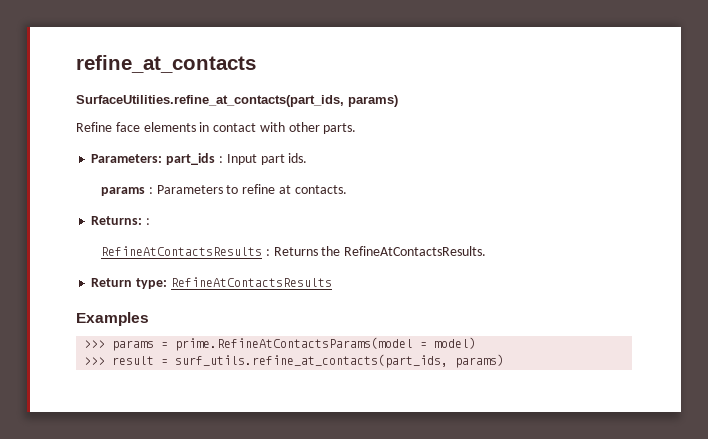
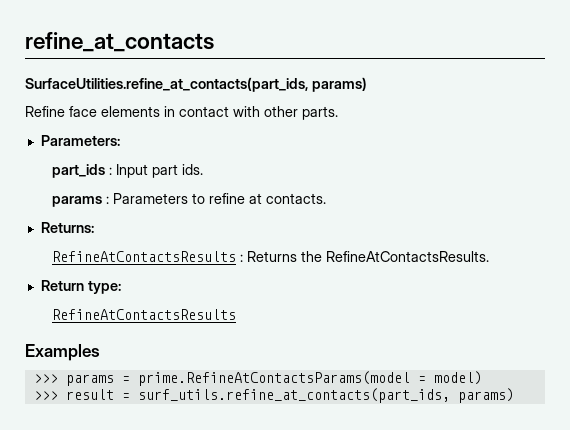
- Parameters: part_ids : Input part ids.
+ Parameters:
+ part_ids : Input part ids.
- Returns: :
+ Returns:
- Return type: RefineAtContactsResults
+ Return type:
+ RefineAtContactsResults

